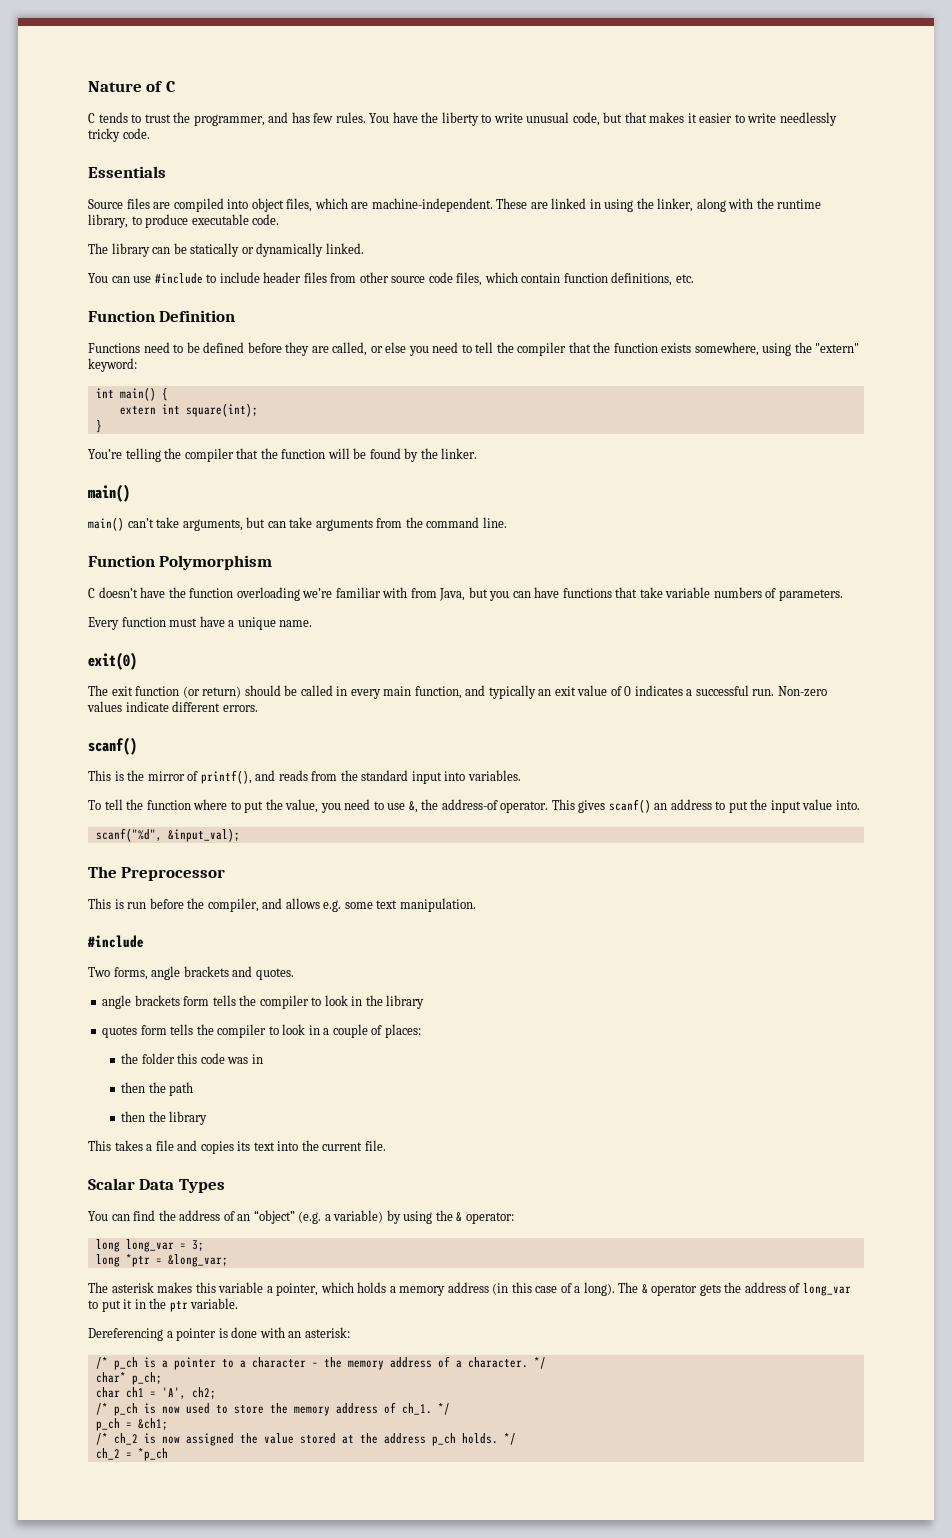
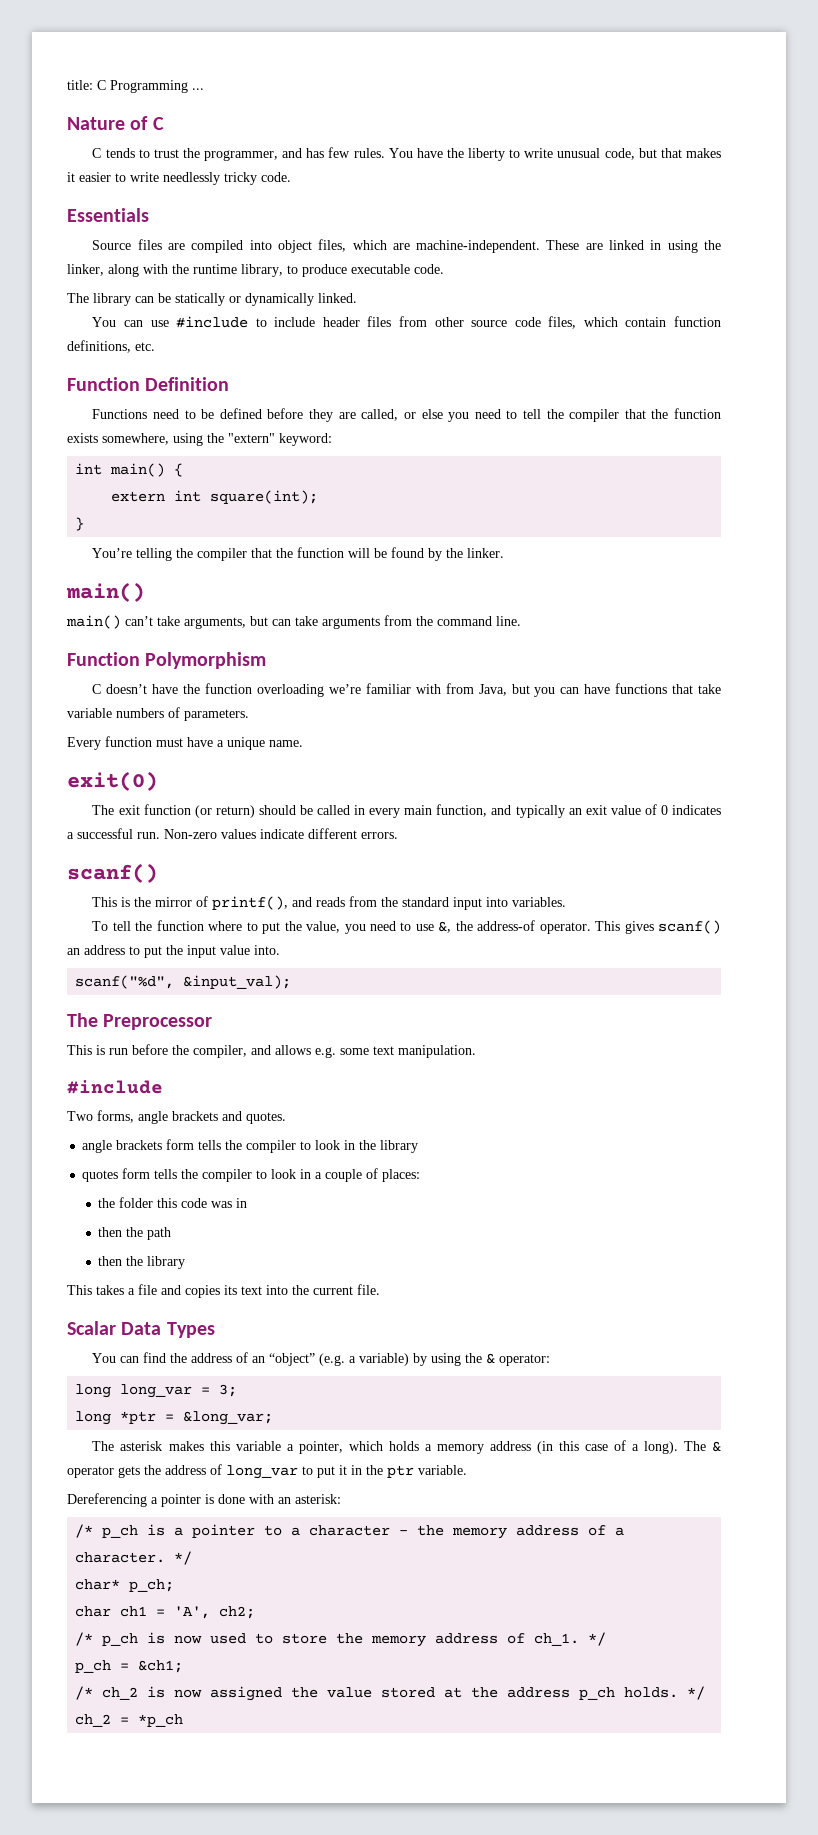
+ title: C Programming ...

